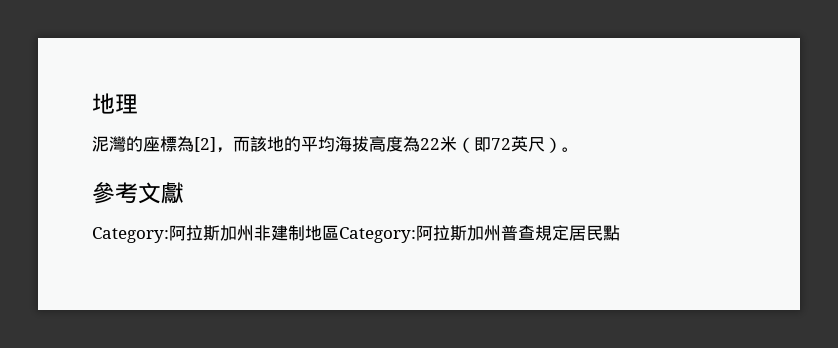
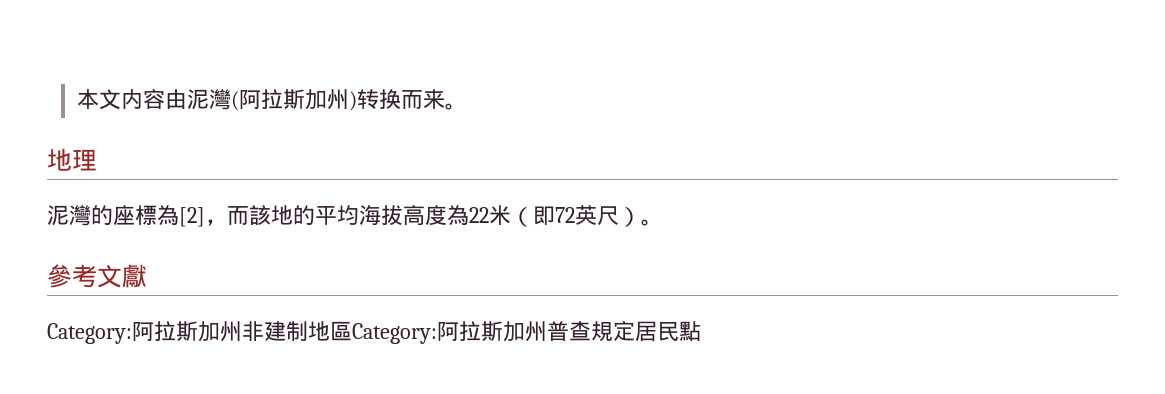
+ 本文内容由泥灣(阿拉斯加州)转换而来。

